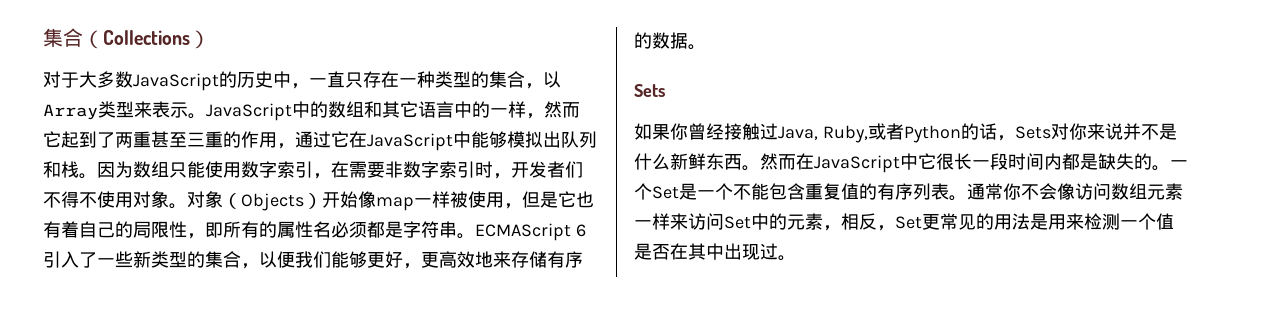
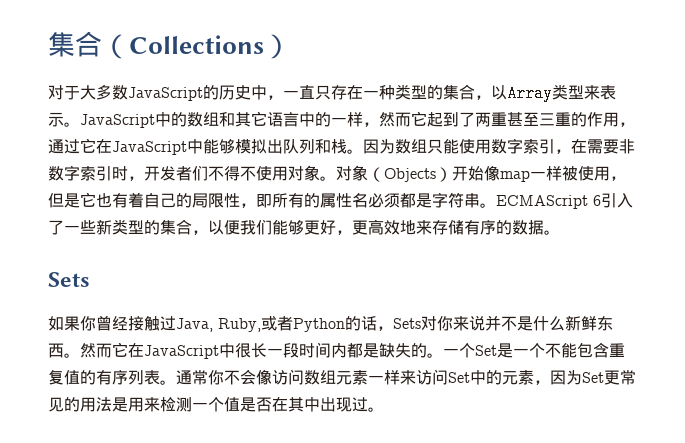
- 然而在JavaScript中它很长一段时间内都是缺失的。
+ 然而它在JavaScript中很长一段时间内都是缺失的。
- 通常你不会像访问数组元素一样来访问Set中的元素，相反，Set更常见的用法是用来检测一个值是否在其中出现过。
+ 通常你不会像访问数组元素一样来访问Set中的元素，因为Set更常见的用法是用来检测一个值是否在其中出现过。

